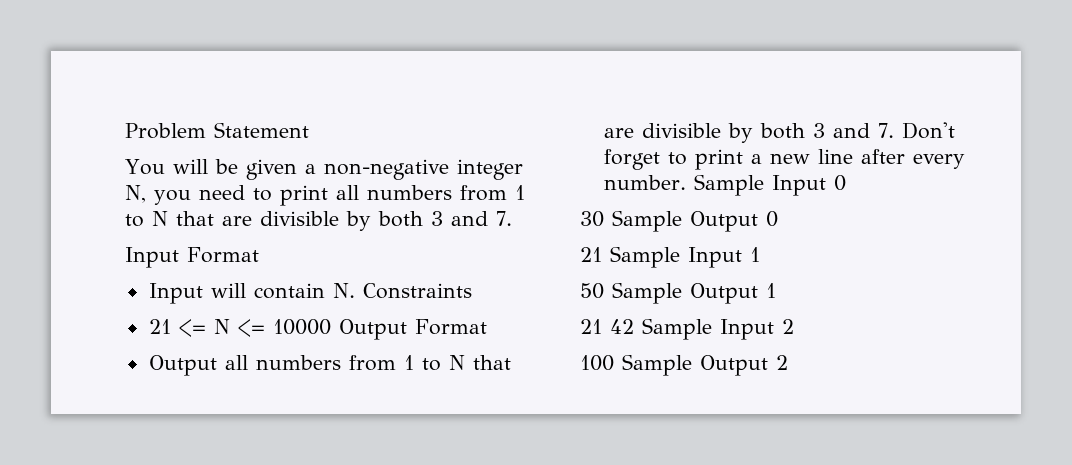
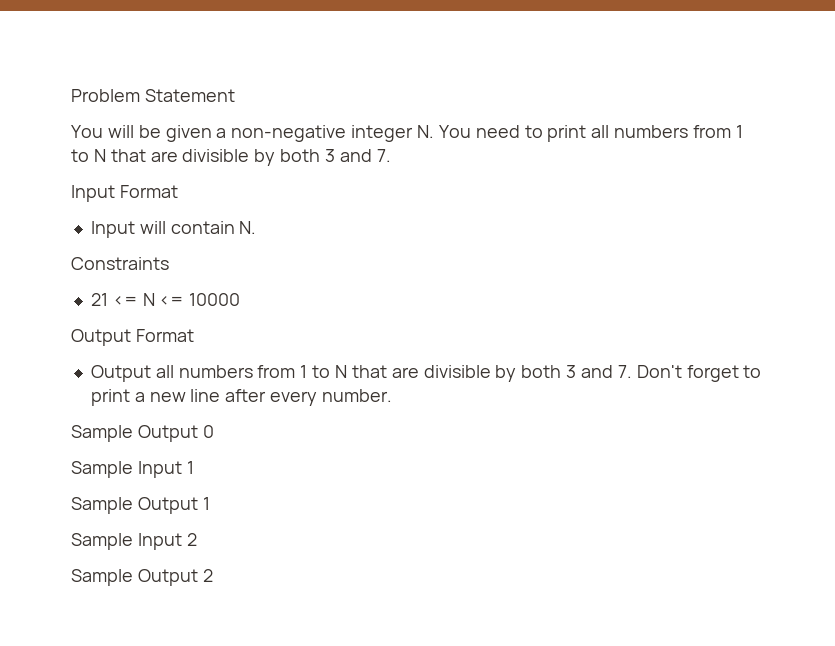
- You will be given a non-negative integer N, you need to print all numbers from 1 to N that are divisible by both 3 and 7.
+ You will be given a non-negative integer N. You need to print all numbers from 1 to N that are divisible by both 3 and 7.
- Input will contain N. Constraints
+ Input will contain N.
+ Constraints
- 21 <= N <= 10000 Output Format
+ 21 <= N <= 10000
+ Output Format
- Output all numbers from 1 to N that are divisible by both 3 and 7. Don't forget to print a new line after every number. Sample Input 0
- 30 Sample Output 0
+ Output all numbers from 1 to N that are divisible by both 3 and 7. Don't forget to print a new line after every number.
+ Sample Output 0
- 21 Sample Input 1
+ Sample Input 1
- 50 Sample Output 1
+ Sample Output 1
- 21 42 Sample Input 2
+ Sample Input 2
- 100 Sample Output 2
+ Sample Output 2

